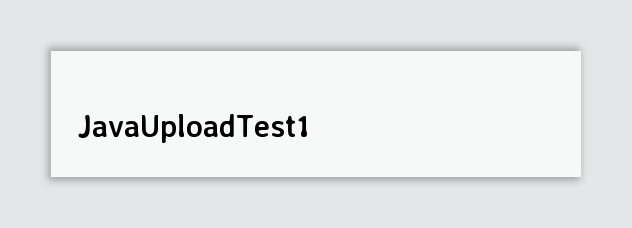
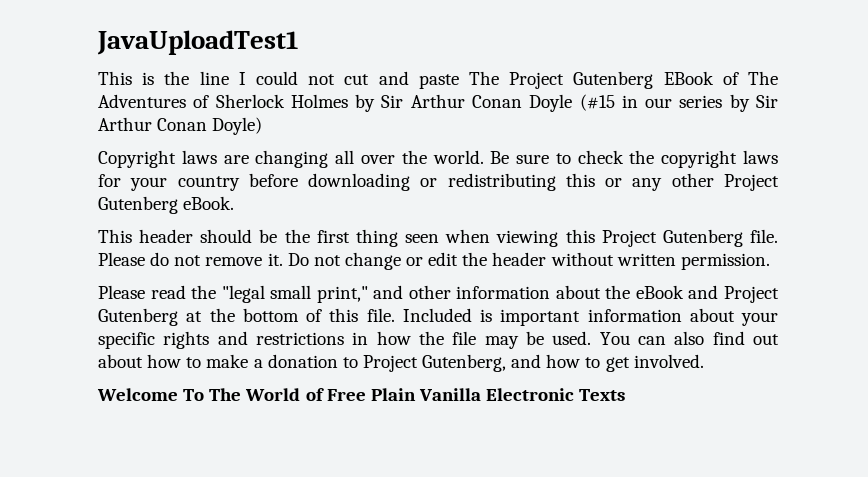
+ This is the line I could not cut and paste The Project Gutenberg EBook of The Adventures of Sherlock Holmes by Sir Arthur Conan Doyle (#15 in our series by Sir Arthur Conan Doyle)
+ Copyright laws are changing all over the world. Be sure to check the copyright laws for your country before downloading or redistributing this or any other Project Gutenberg eBook.
+ This header should be the first thing seen when viewing this Project Gutenberg file. Please do not remove it. Do not change or edit the header without written permission.
+ Please read the "legal small print," and other information about the eBook and Project Gutenberg at the bottom of this file. Included is important information about your specific rights and restrictions in how the file may be used. You can also find out about how to make a donation to Project Gutenberg, and how to get involved.
+ Welcome To The World of Free Plain Vanilla Electronic Texts

